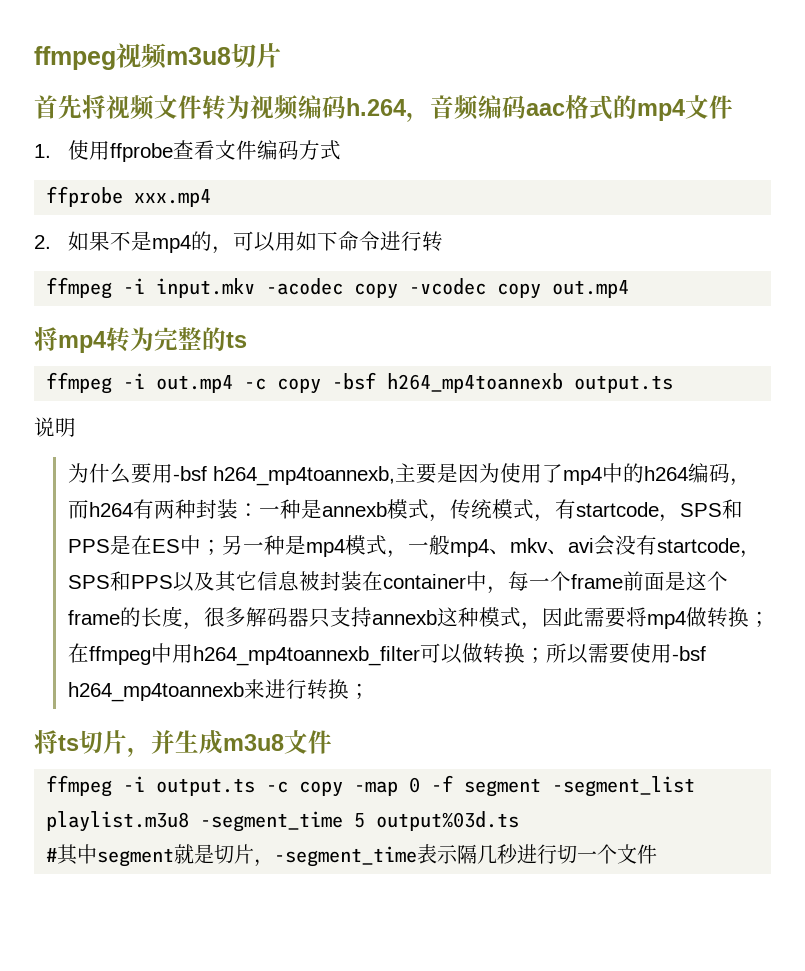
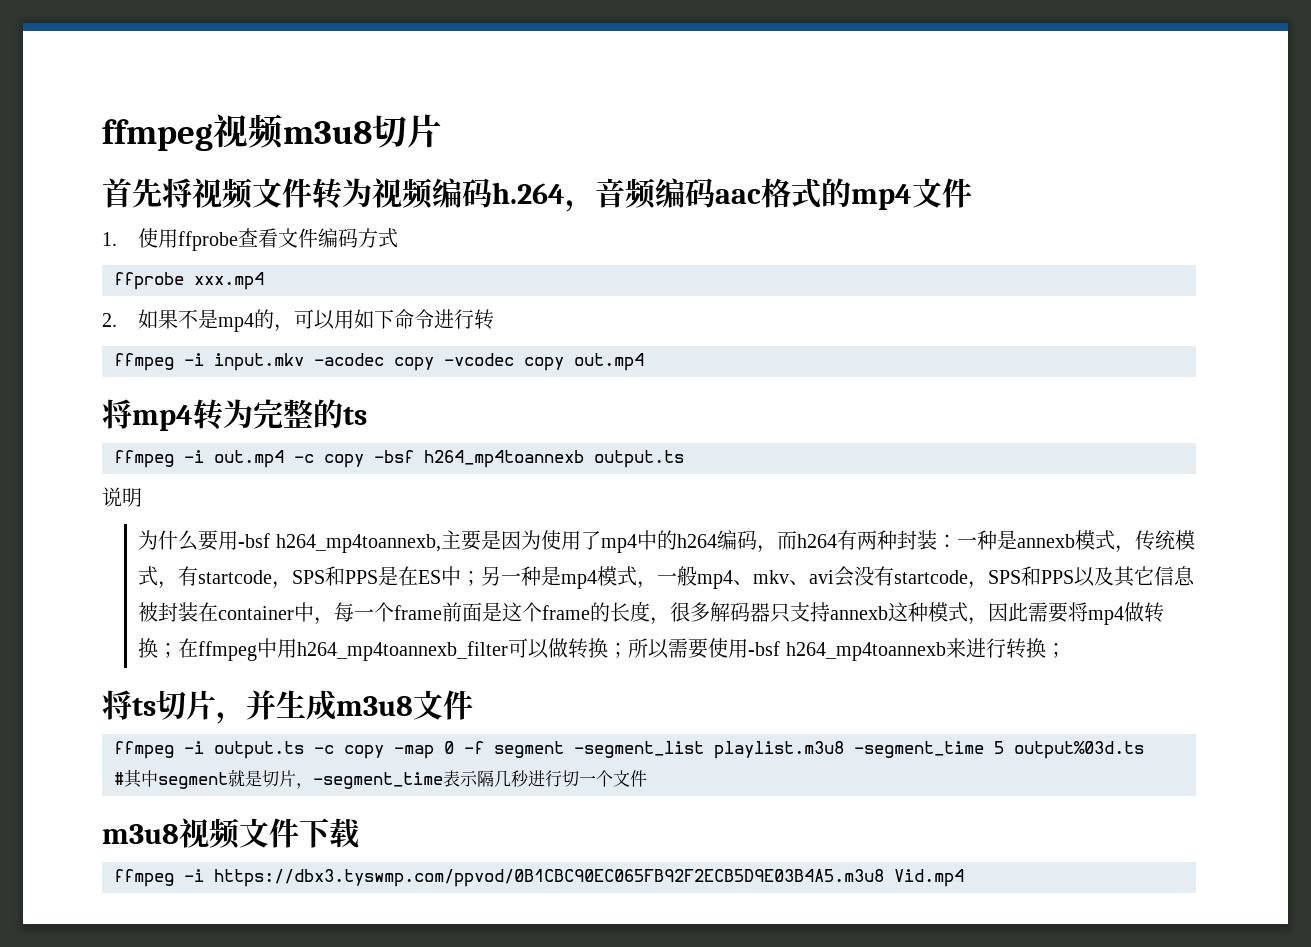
+ m3u8视频文件下载
+ ffmpeg -i https://dbx3.tyswmp.com/ppvod/0B1CBC90EC065FB92F2ECB5D9E03B4A5.m3u8 Vid.mp4

